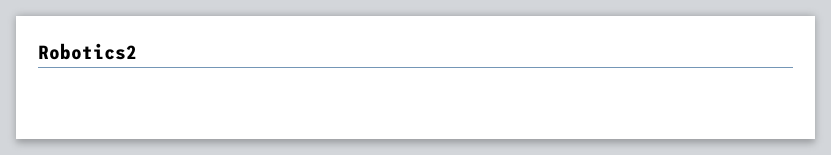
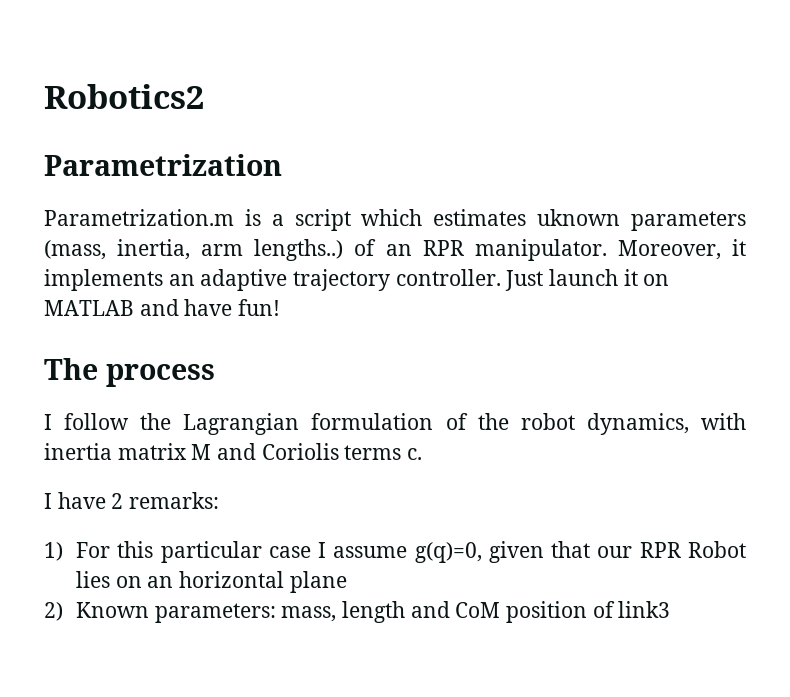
+ Parametrization
+ Parametrization.m is a script which estimates uknown parameters (mass, inertia, arm lengths..) of an RPR manipulator. Moreover, it implements an adaptive trajectory controller. Just launch it on MATLAB and have fun!
+ The process
+ I follow the Lagrangian formulation of the robot dynamics, with inertia matrix M and Coriolis terms c.
+ I have 2 remarks:
+ 1) For this particular case I assume g(q)=0, given that our RPR Robot lies on an horizontal plane
+ 2) Known parameters: mass, length and CoM position of link3

